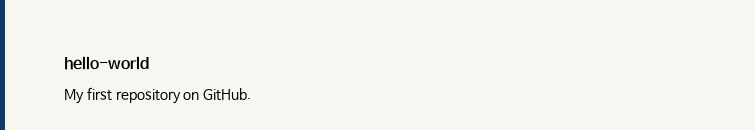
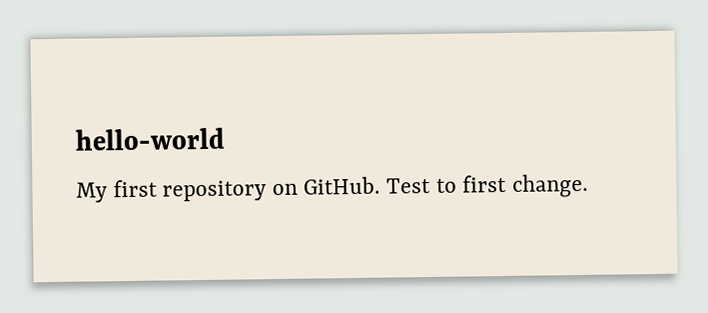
+ Test to first change.

